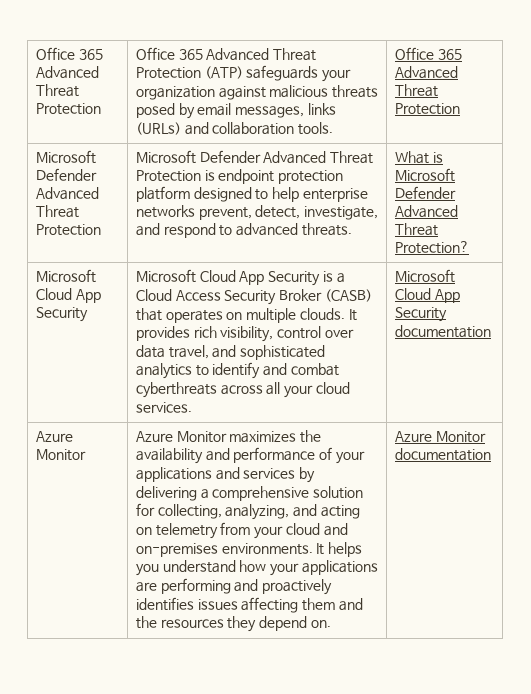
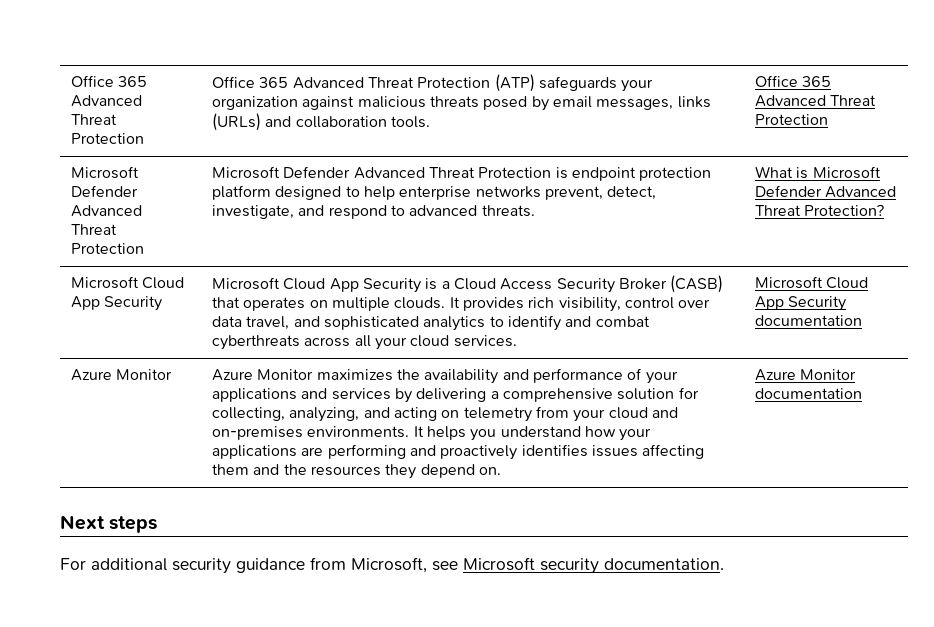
+ Next steps
+ For additional security guidance from Microsoft, see Microsoft security documentation.

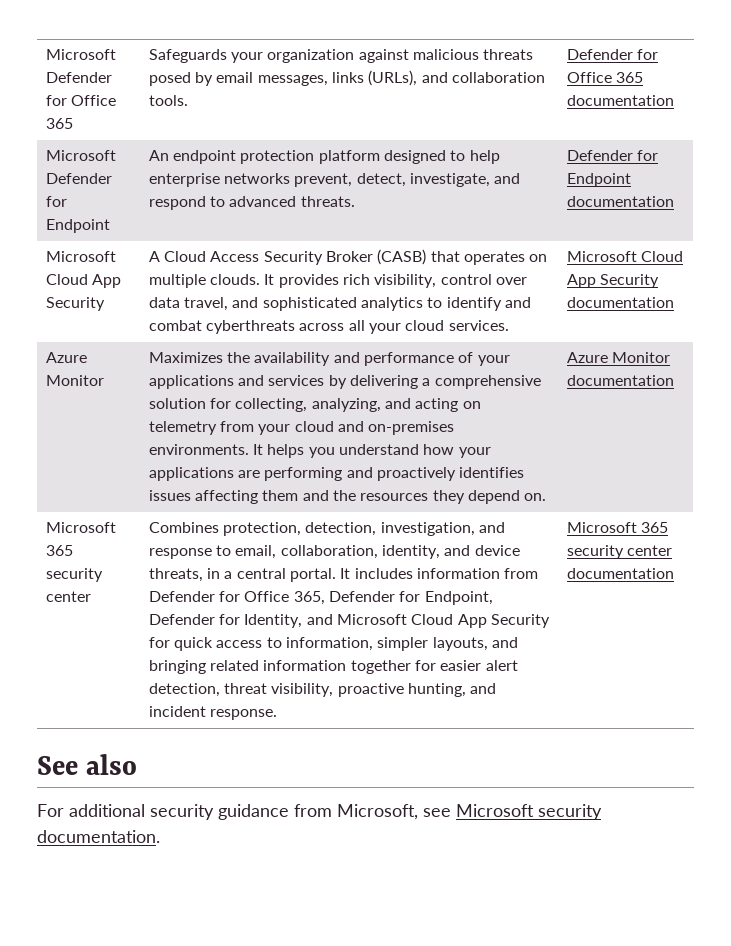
- Office 365 Advanced Threat Protection | Office 365 Advanced Threat Protection (ATP) safeguards your organization against malicious threats posed by email messages, links (URLs) and collaboration tools. | Office 365 Advanced Threat Protection
- Microsoft Defender Advanced Threat Protection | Microsoft Defender Advanced Threat Protection is endpoint protection platform designed to help enterprise networks prevent, detect, investigate, and respond to advanced threats. | What is Microsoft Defender Advanced Threat Protection?
- Microsoft Cloud App Security | Microsoft Cloud App Security is a Cloud Access Security Broker (CASB) that operates on multiple clouds.
+ Microsoft Defender for Office 365 | Safeguards your organization against malicious threats posed by email messages, links (URLs), and collaboration tools. | Defender for Office 365 documentation
+ Microsoft Defender for Endpoint | An endpoint protection platform designed to help enterprise networks prevent, detect, investigate, and respond to advanced threats. | Defender for Endpoint documentation
+ Microsoft Cloud App Security | A Cloud Access Security Broker (CASB) that operates on multiple clouds.
- Azure Monitor maximizes the availability and performance of your applications and services by delivering a comprehensive solution for collecting, analyzing, and acting on telemetry from your cloud and on-premises environments.
+ Maximizes the availability and performance of your applications and services by delivering a comprehensive solution for collecting, analyzing, and acting on telemetry from your cloud and on-premises environments.
- Next steps
+ Microsoft 365 security center | Combines protection, detection, investigation, and response to email, collaboration, identity, and device threats, in a central portal. It includes information from Defender for Office 365, Defender for Endpoint, Defender for Identity, and Microsoft Cloud App Security for quick access to information, simpler layouts, and bringing related information together for easier alert detection, threat visibility, proactive hunting, and incident response. | Microsoft 365 security center documentation
+ See also

